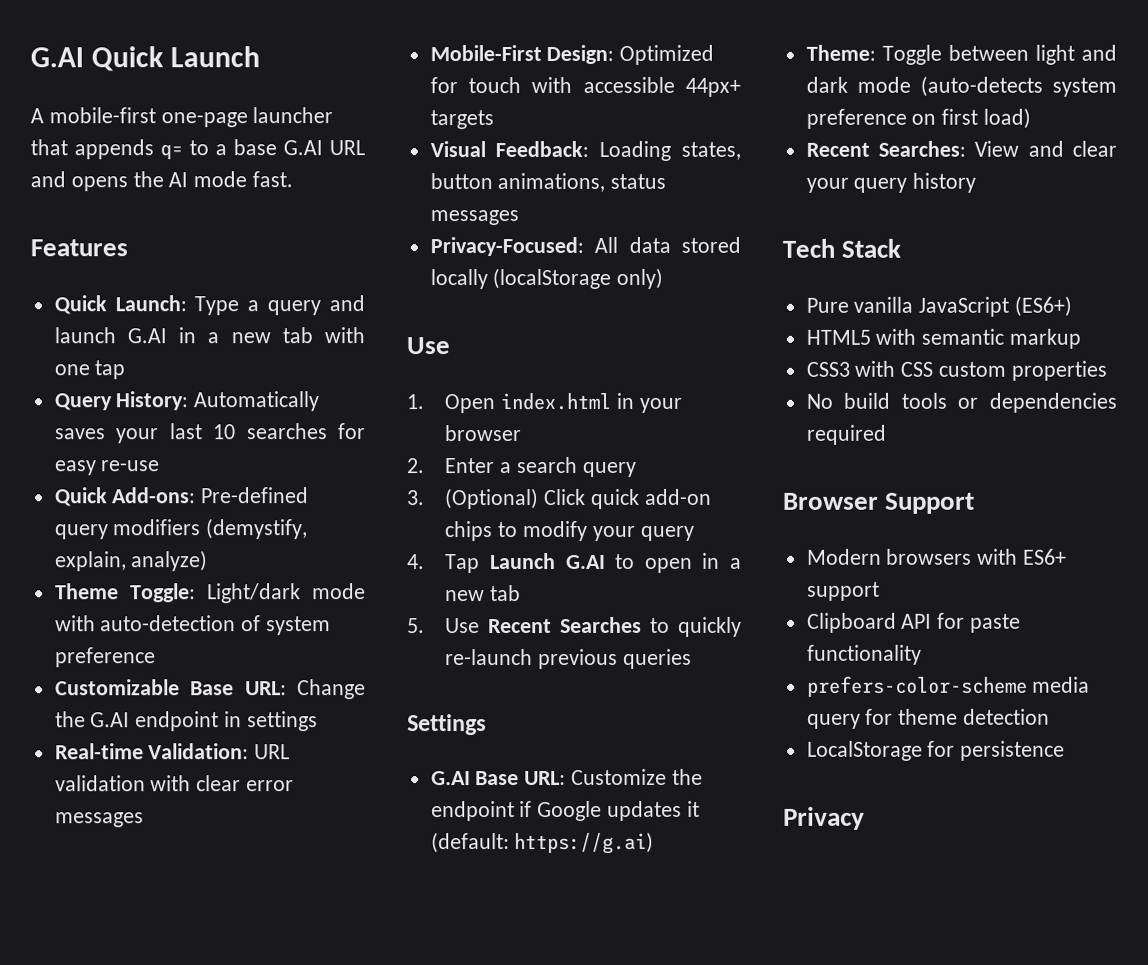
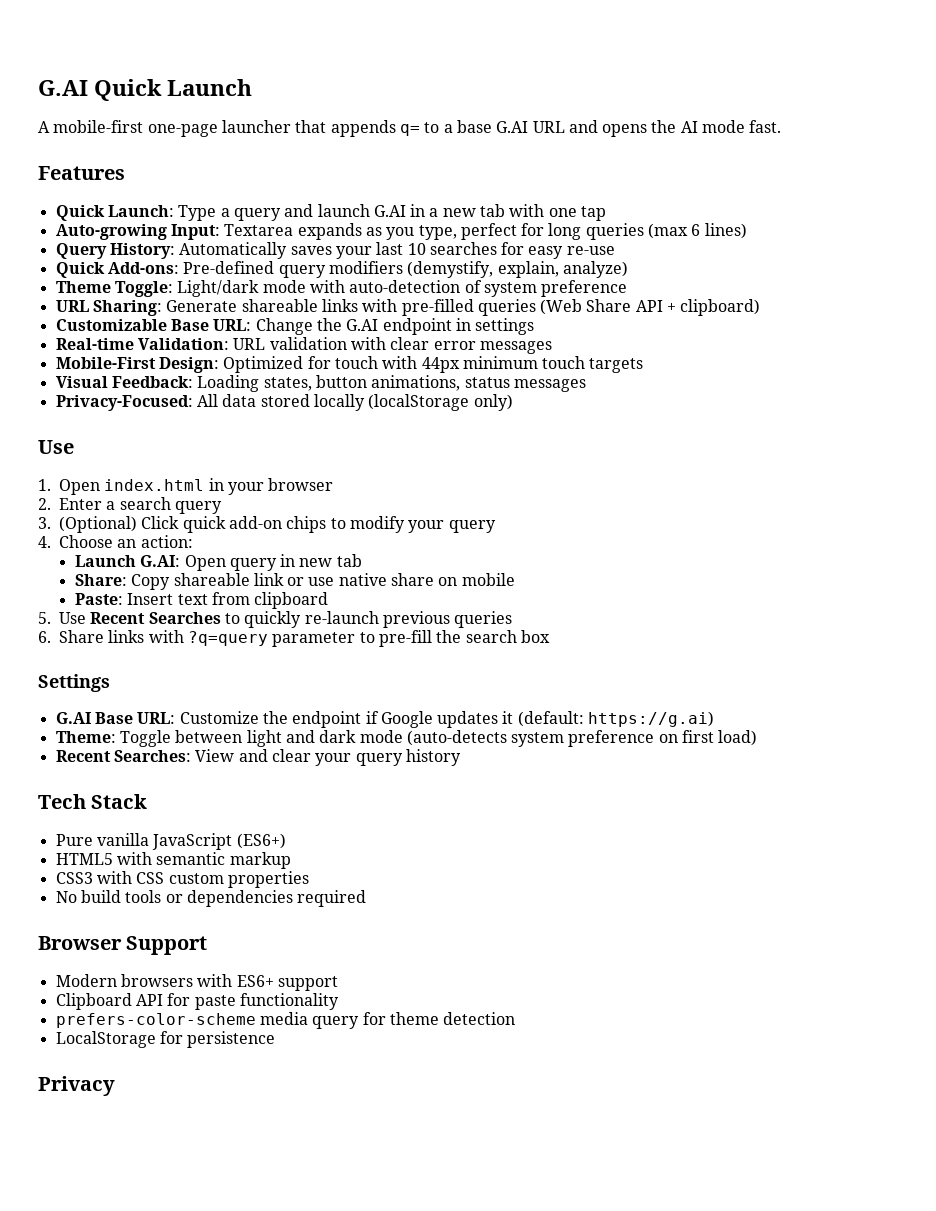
+ Auto-growing Input: Textarea expands as you type, perfect for long queries (max 6 lines)
+ URL Sharing: Generate shareable links with pre-filled queries (Web Share API + clipboard)
- Mobile-First Design: Optimized for touch with accessible 44px+ targets
+ Mobile-First Design: Optimized for touch with 44px minimum touch targets
- 4. Tap Launch G.AI to open in a new tab
+ 4. Choose an action:
+ Launch G.AI: Open query in new tab
+ Share: Copy shareable link or use native share on mobile
+ Paste: Insert text from clipboard
+ 6. Share links with ?q=query parameter to pre-fill the search box

